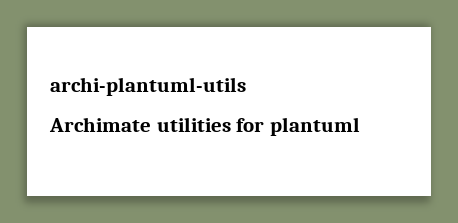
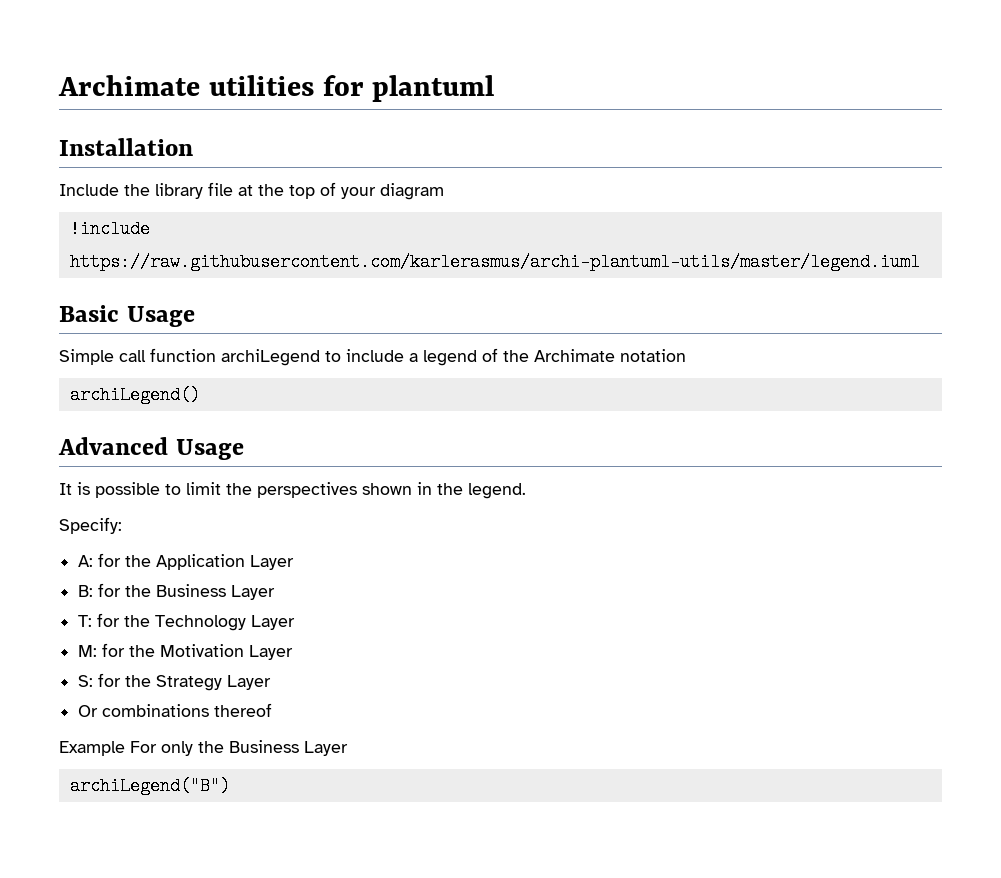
- archi-plantuml-utils
+ Installation
+ Include the library file at the top of your diagram
+ !include https://raw.githubusercontent.com/karlerasmus/archi-plantuml-utils/master/legend.iuml
+ Basic Usage
+ Simple call function archiLegend to include a legend of the Archimate notation
+ archiLegend()
+ Advanced Usage
+ It is possible to limit the perspectives shown in the legend.
+ Specify:
+ A: for the Application Layer
+ B: for the Business Layer
+ T: for the Technology Layer
+ M: for the Motivation Layer
+ S: for the Strategy Layer
+ Or combinations thereof
+ Example For only the Business Layer
+ archiLegend("B")

